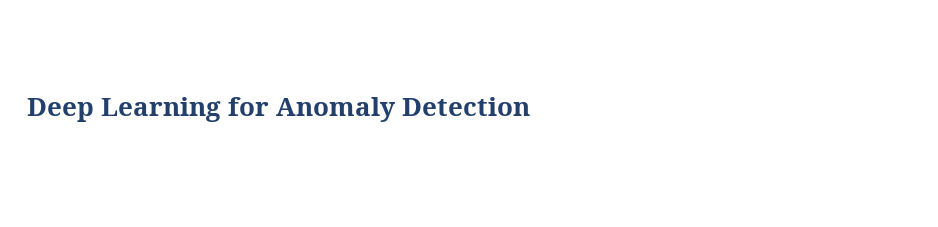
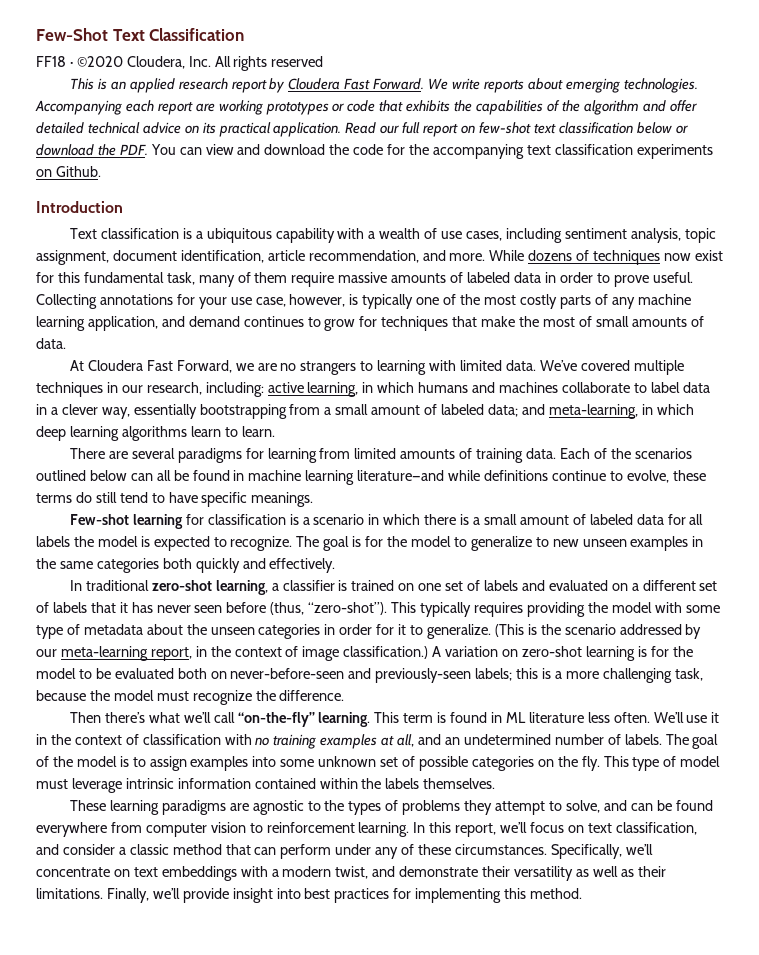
- Deep Learning for Anomaly Detection
+ Few-Shot Text Classification
+ FF18 · ©2020 Cloudera, Inc. All rights reserved
+ This is an applied research report by Cloudera Fast Forward. We write reports about emerging technologies. Accompanying each report are working prototypes or code that exhibits the capabilities of the algorithm and offer detailed technical advice on its practical application. Read our full report on few-shot text classification below or download the PDF. You can view and download the code for the accompanying text classification experiments on Github.
+ Introduction
+ Text classification is a ubiquitous capability with a wealth of use cases, including sentiment analysis, topic assignment, document identification, article recommendation, and more. While dozens of techniques now exist for this fundamental task, many of them require massive amounts of labeled data in order to prove useful. Collecting annotations for your use case, however, is typically one of the most costly parts of any machine learning application, and demand continues to grow for techniques that make the most of small amounts of data.
+ At Cloudera Fast Forward, we are no strangers to learning with limited data. We’ve covered multiple techniques in our research, including: active learning, in which humans and machines collaborate to label data in a clever way, essentially bootstrapping from a small amount of labeled data; and meta-learning, in which deep learning algorithms learn to learn.
+ There are several paradigms for learning from limited amounts of training data. Each of the scenarios outlined below can all be found in machine learning literature—and while definitions continue to evolve, these terms do still tend to have specific meanings.
+ Few-shot learning for classification is a scenario in which there is a small amount of labeled data for all labels the model is expected to recognize. The goal is for the model to generalize to new unseen examples in the same categories both quickly and effectively.
+ In traditional zero-shot learning, a classifier is trained on one set of labels and evaluated on a different set of labels that it has never seen before (thus, “zero-shot”). This typically requires providing the model with some type of metadata about the unseen categories in order for it to generalize. (This is the scenario addressed by our meta-learning report, in the context of image classification.) A variation on zero-shot learning is for the model to be evaluated both on never-before-seen and previously-seen labels; this is a more challenging task, because the model must recognize the difference.
+ Then there’s what we’ll call “on-the-fly” learning. This term is found in ML literature less often. We’ll use it in the context of classification with no training examples at all, and an undetermined number of labels. The goal of the model is to assign examples into some unknown set of possible categories on the fly. This type of model must leverage intrinsic information contained within the labels themselves.
+ These learning paradigms are agnostic to the types of problems they attempt to solve, and can be found everywhere from computer vision to reinforcement learning. In this report, we’ll focus on text classification, and consider a classic method that can perform under any of these circumstances. Specifically, we’ll concentrate on text embeddings with a modern twist, and demonstrate their versatility as well as their limitations. Finally, we’ll provide insight into best practices for implementing this method.

